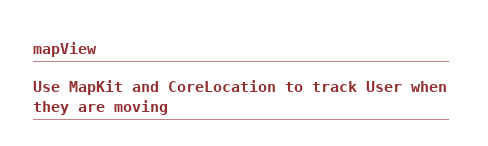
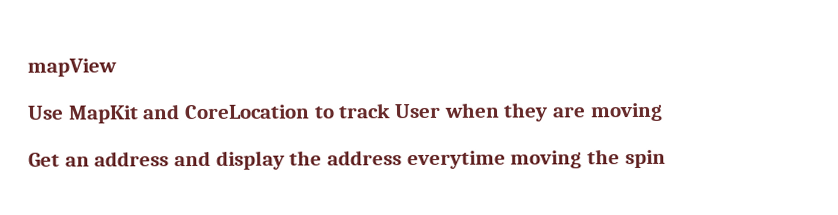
+ Get an address and display the address everytime moving the spin

